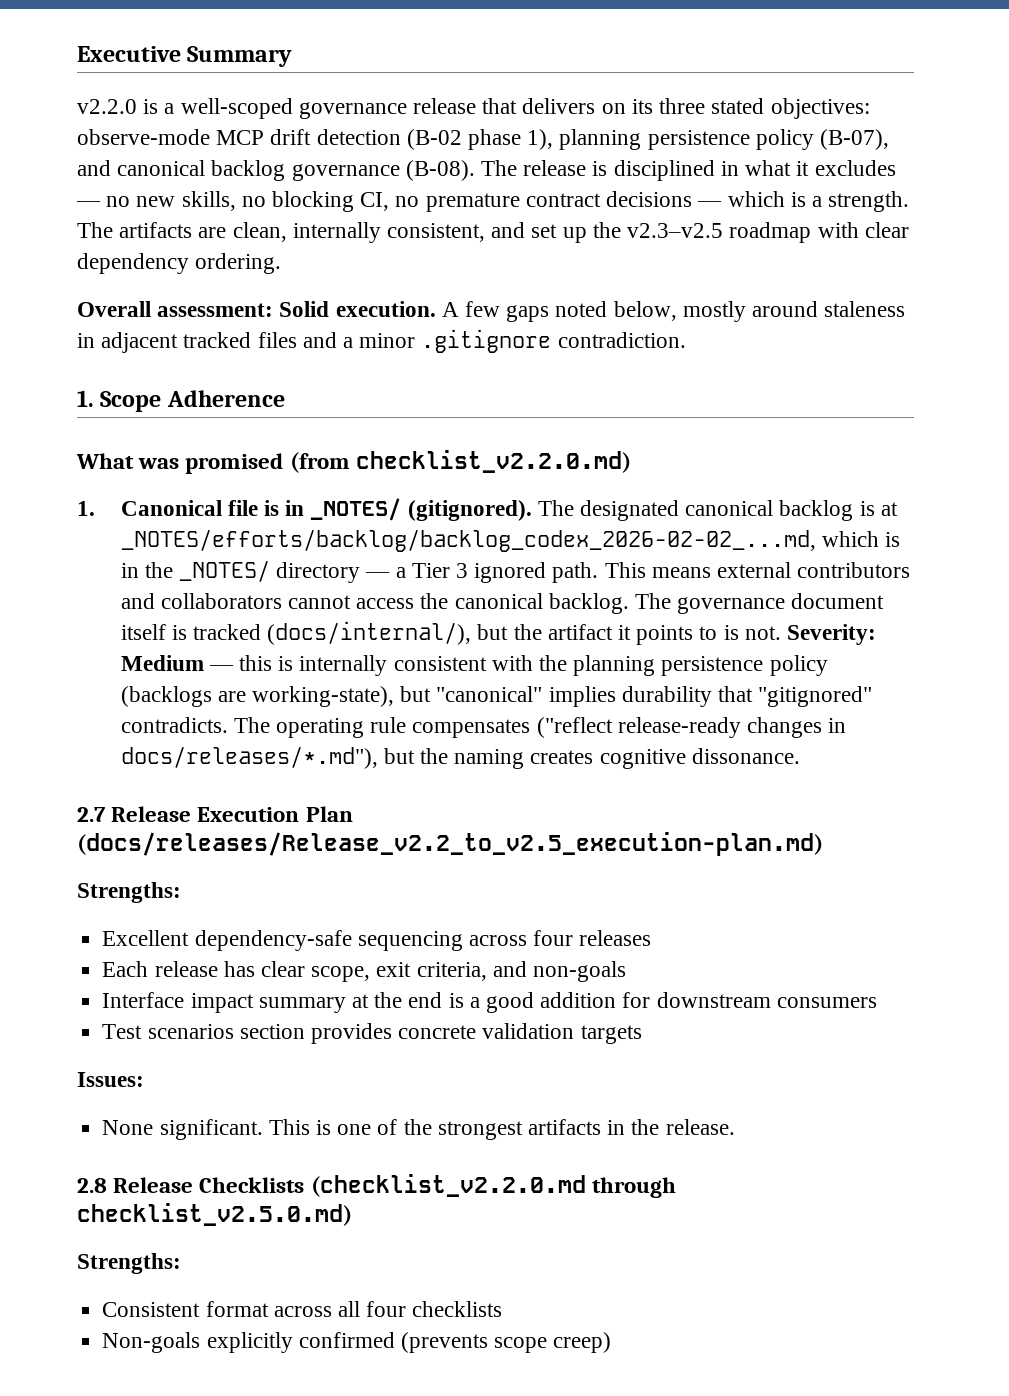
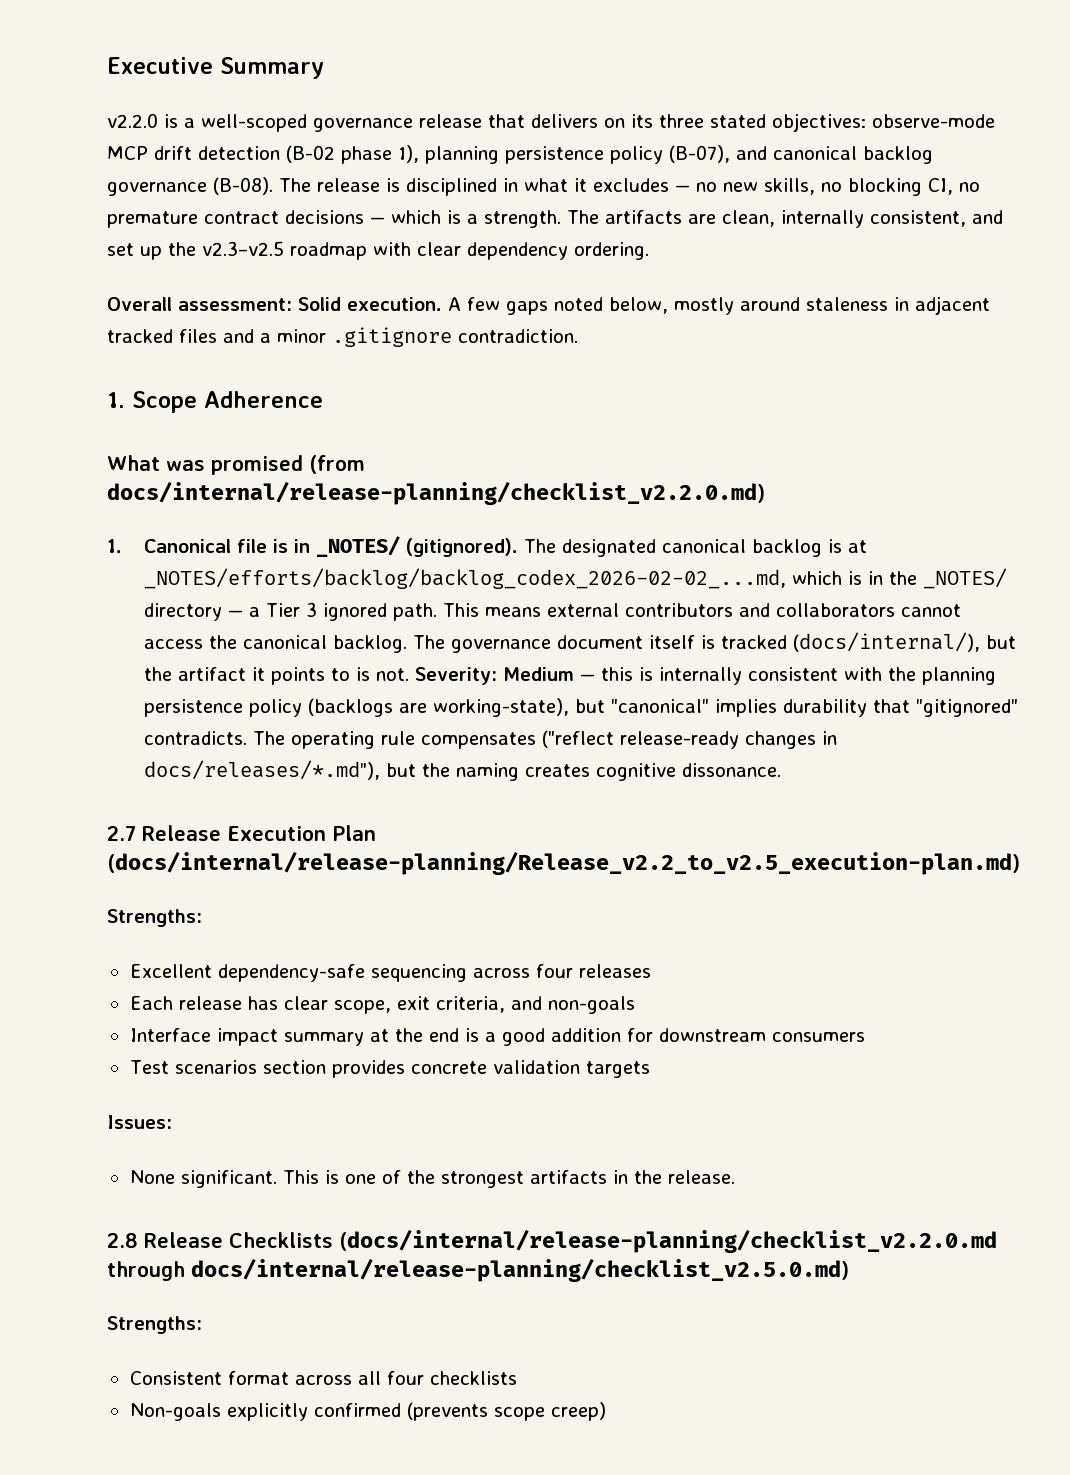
- What was promised (from checklist_v2.2.0.md)
+ What was promised (from docs/internal/release-planning/checklist_v2.2.0.md)
- 2.7 Release Execution Plan (docs/releases/Release_v2.2_to_v2.5_execution-plan.md)
+ 2.7 Release Execution Plan (docs/internal/release-planning/Release_v2.2_to_v2.5_execution-plan.md)
- 2.8 Release Checklists (checklist_v2.2.0.md through checklist_v2.5.0.md)
+ 2.8 Release Checklists (docs/internal/release-planning/checklist_v2.2.0.md through docs/internal/release-planning/checklist_v2.5.0.md)

